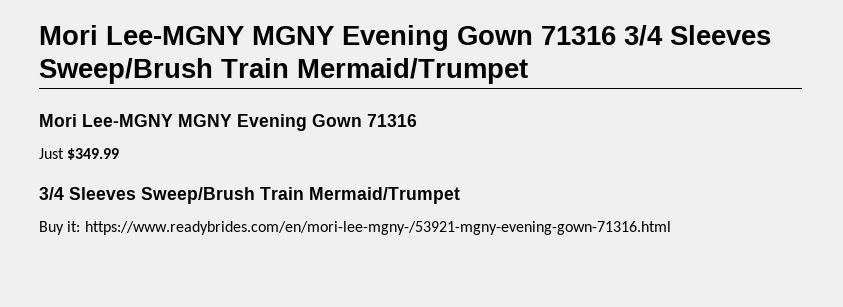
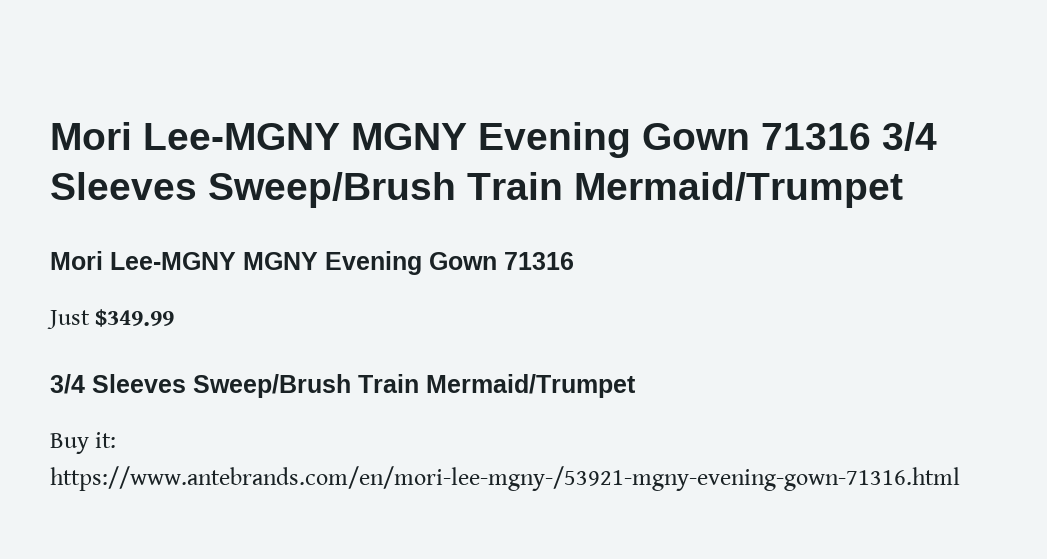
- Buy it: https://www.readybrides.com/en/mori-lee-mgny-/53921-mgny-evening-gown-71316.html
+ Buy it: https://www.antebrands.com/en/mori-lee-mgny-/53921-mgny-evening-gown-71316.html

